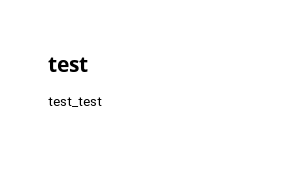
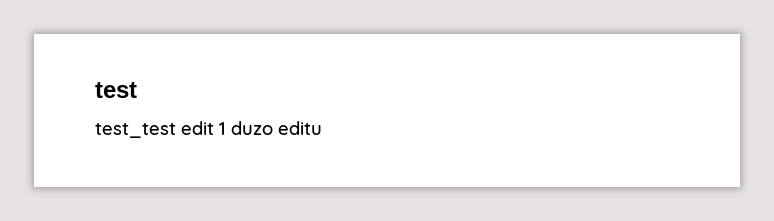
- test_test
+ test_test edit 1 duzo editu

